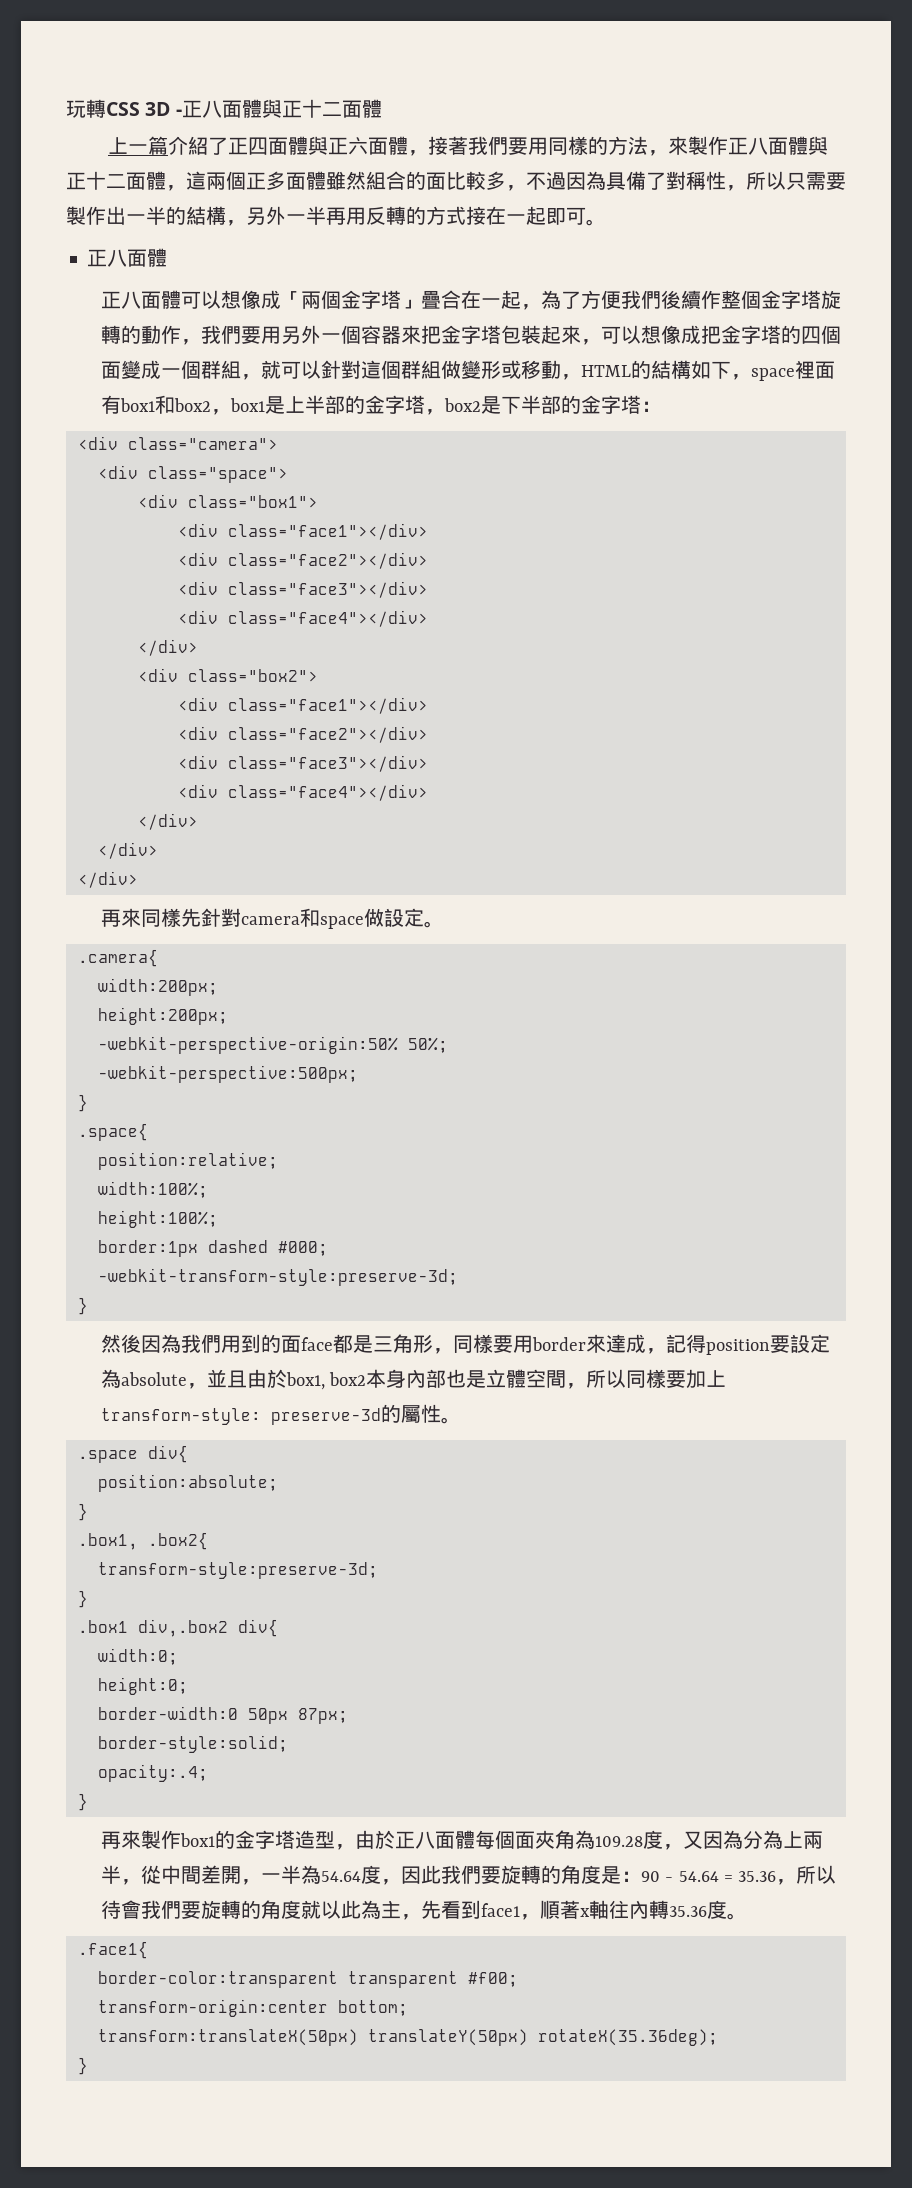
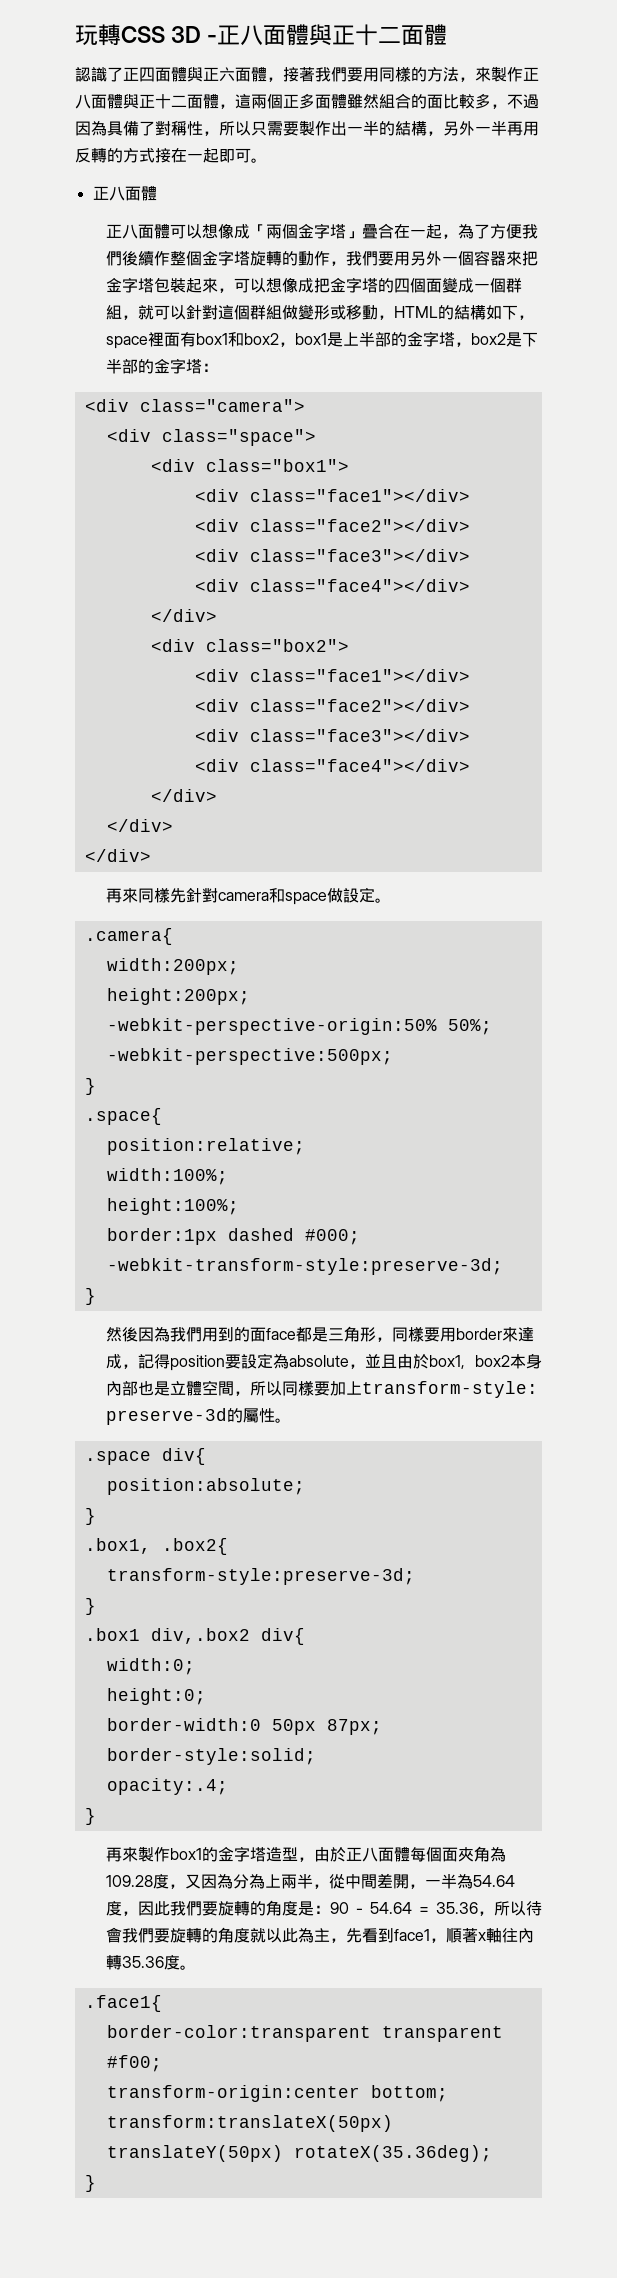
- 上一篇介紹了正四面體與正六面體，接著我們要用同樣的方法，來製作正八面體與正十二面體，這兩個正多面體雖然組合的面比較多，不過因為具備了對稱性，所以只需要製作出一半的結構，另外一半再用反轉的方式接在一起即可。
+ 認識了正四面體與正六面體，接著我們要用同樣的方法，來製作正八面體與正十二面體，這兩個正多面體雖然組合的面比較多，不過因為具備了對稱性，所以只需要製作出一半的結構，另外一半再用反轉的方式接在一起即可。

